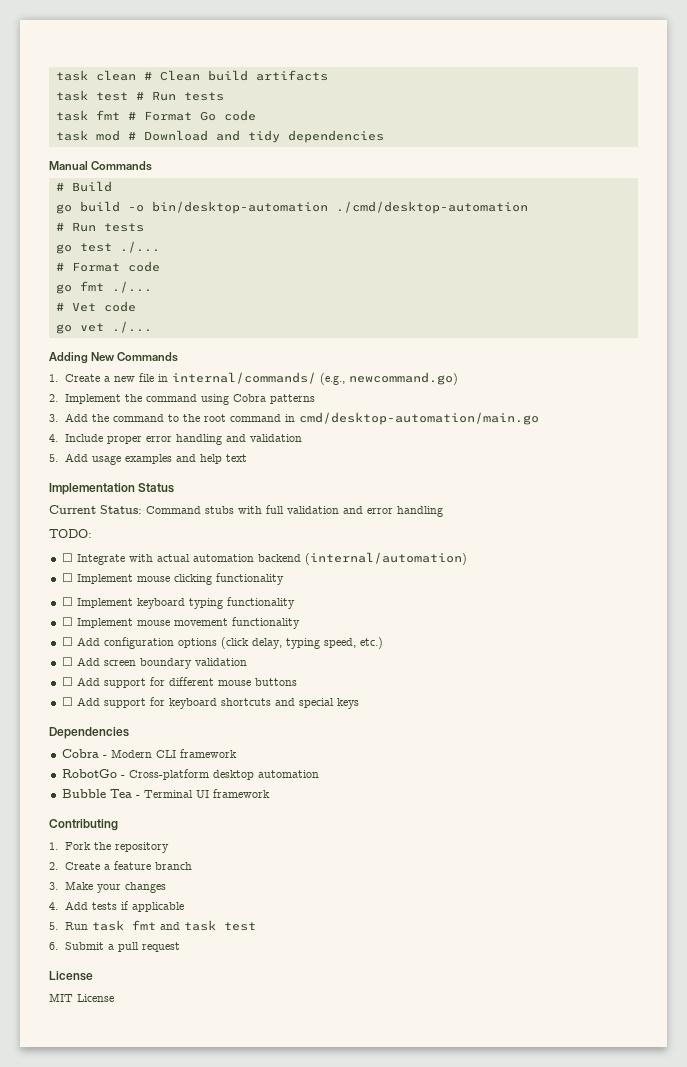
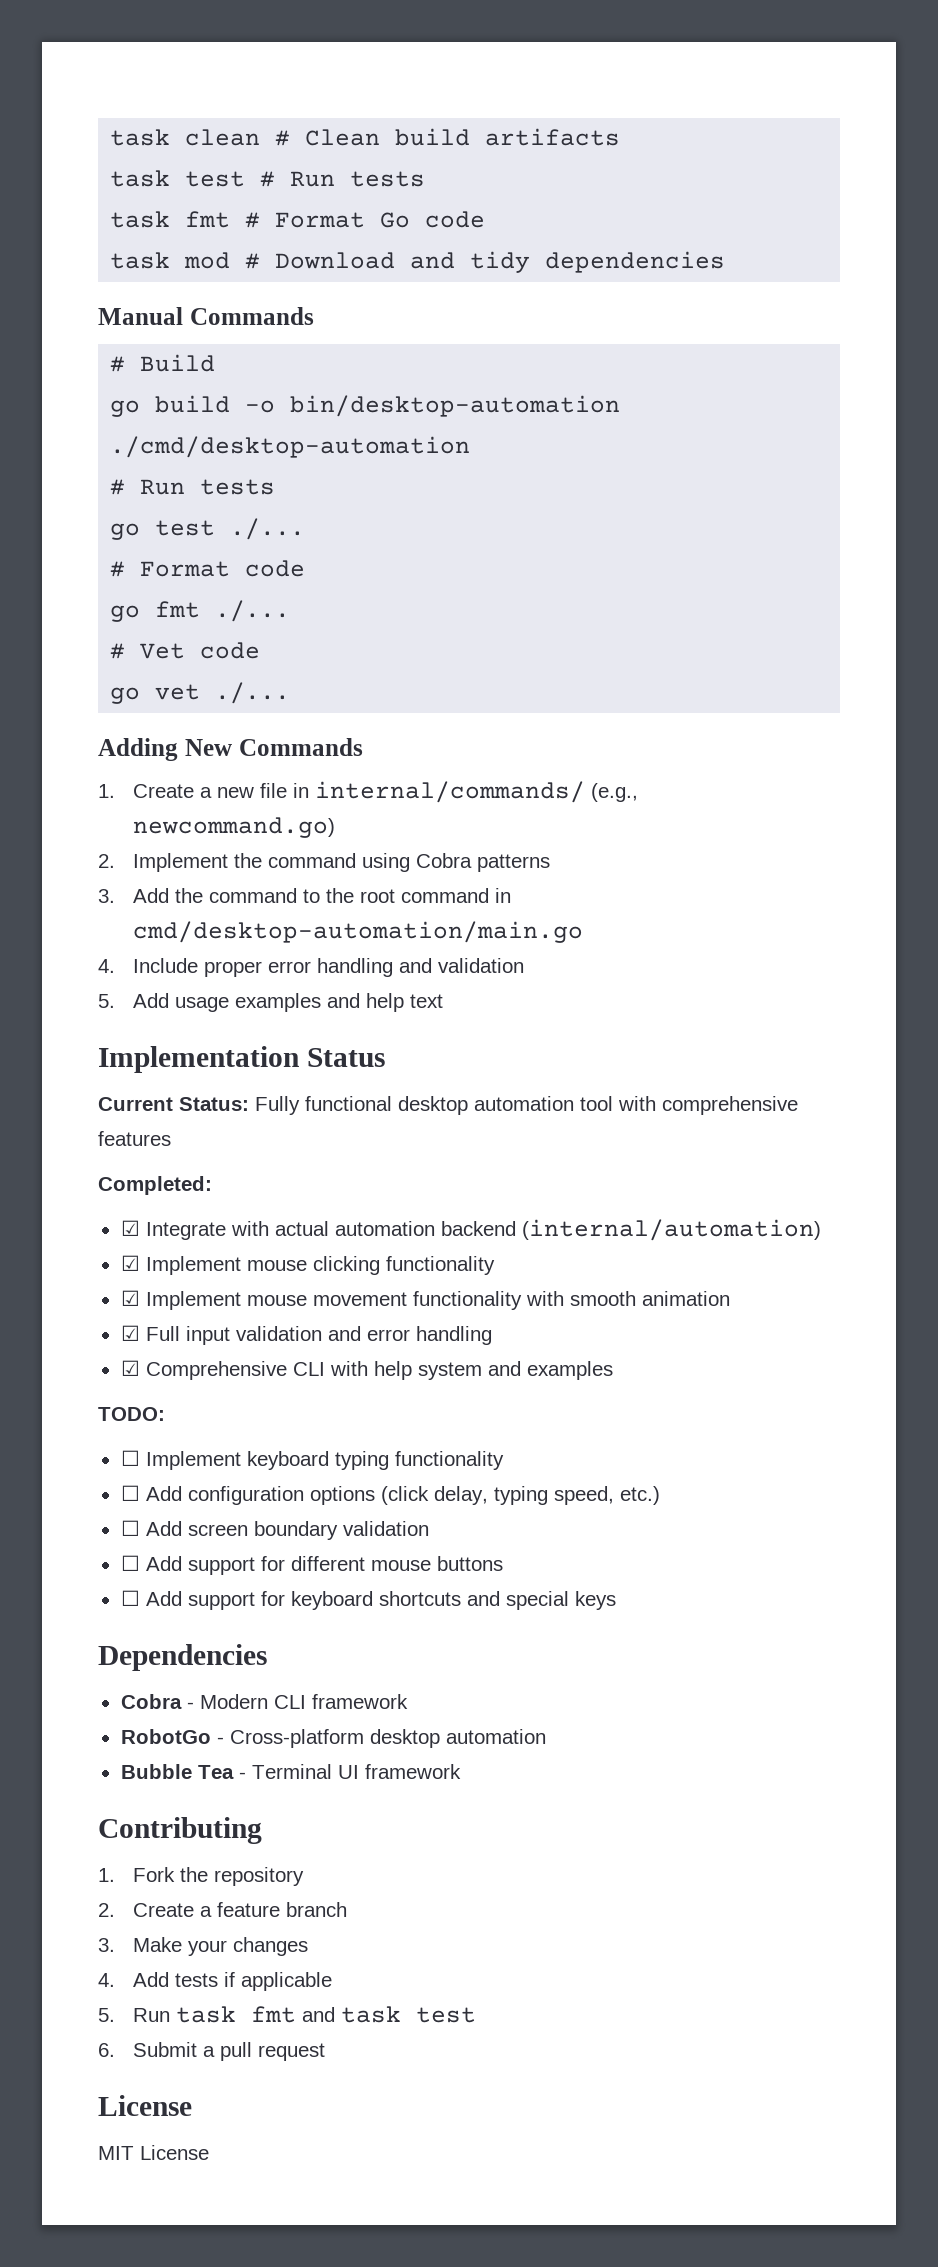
- Current Status: Command stubs with full validation and error handling
- TODO:
- ☐ Integrate with actual automation backend (internal/automation)
+ Current Status: Fully functional desktop automation tool with comprehensive features
+ Completed:
+ ☑ Integrate with actual automation backend (internal/automation)
- ☐ Implement mouse clicking functionality
+ ☑ Implement mouse clicking functionality
+ ☑ Implement mouse movement functionality with smooth animation
+ ☑ Full input validation and error handling
+ ☑ Comprehensive CLI with help system and examples
+ TODO:
- ☐ Implement mouse movement functionality

